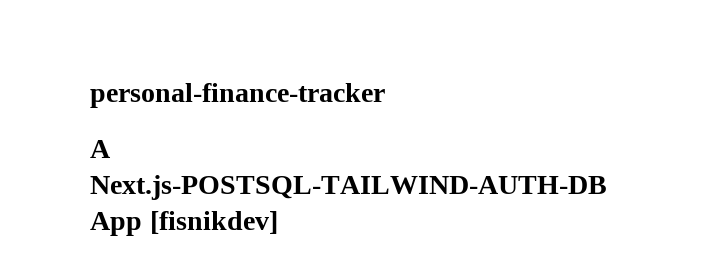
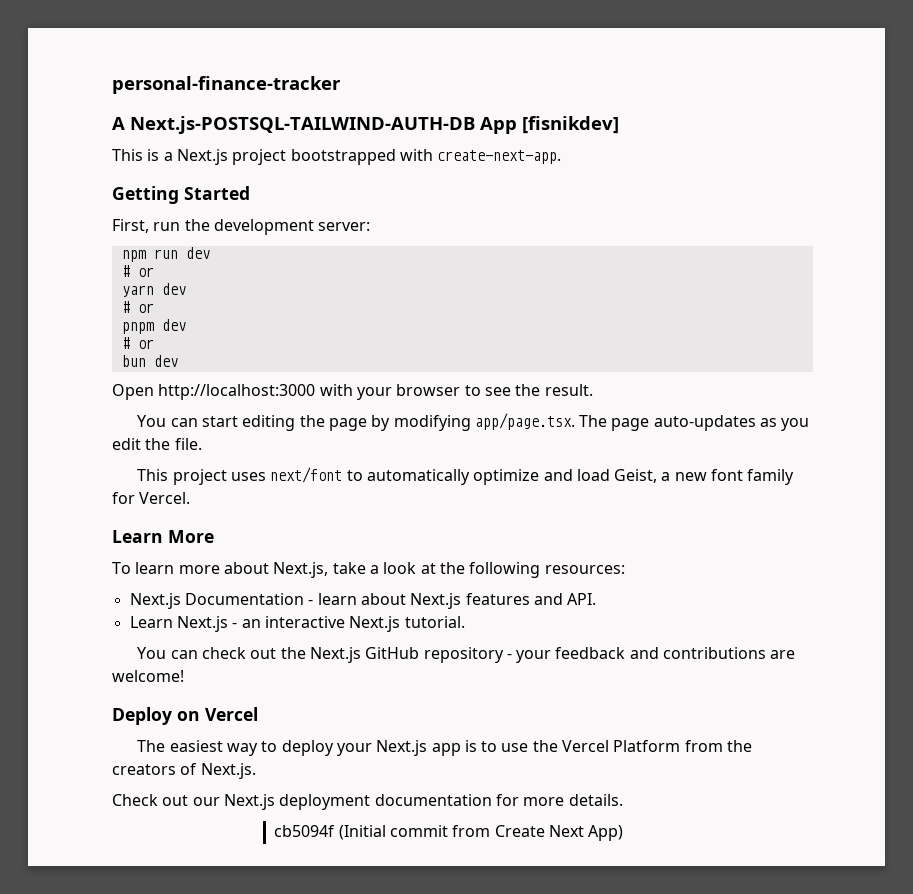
+ This is a Next.js project bootstrapped with create-next-app.
+ Getting Started
+ First, run the development server:
+ npm run dev
+ # or
+ yarn dev
+ # or
+ pnpm dev
+ # or
+ bun dev
+ Open http://localhost:3000 with your browser to see the result.
+ You can start editing the page by modifying app/page.tsx. The page auto-updates as you edit the file.
+ This project uses next/font to automatically optimize and load Geist, a new font family for Vercel.
+ Learn More
+ To learn more about Next.js, take a look at the following resources:
+ Next.js Documentation - learn about Next.js features and API.
+ Learn Next.js - an interactive Next.js tutorial.
+ You can check out the Next.js GitHub repository - your feedback and contributions are welcome!
+ Deploy on Vercel
+ The easiest way to deploy your Next.js app is to use the Vercel Platform from the creators of Next.js.
+ Check out our Next.js deployment documentation for more details.
+ cb5094f (Initial commit from Create Next App)

